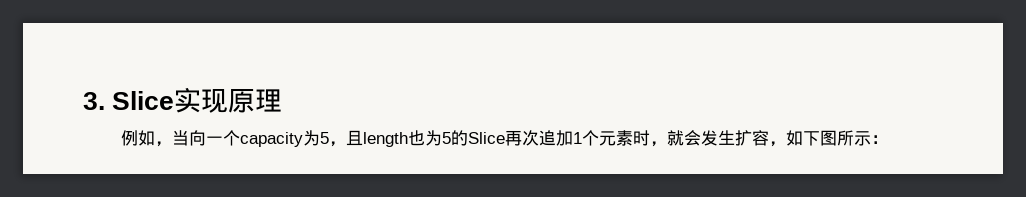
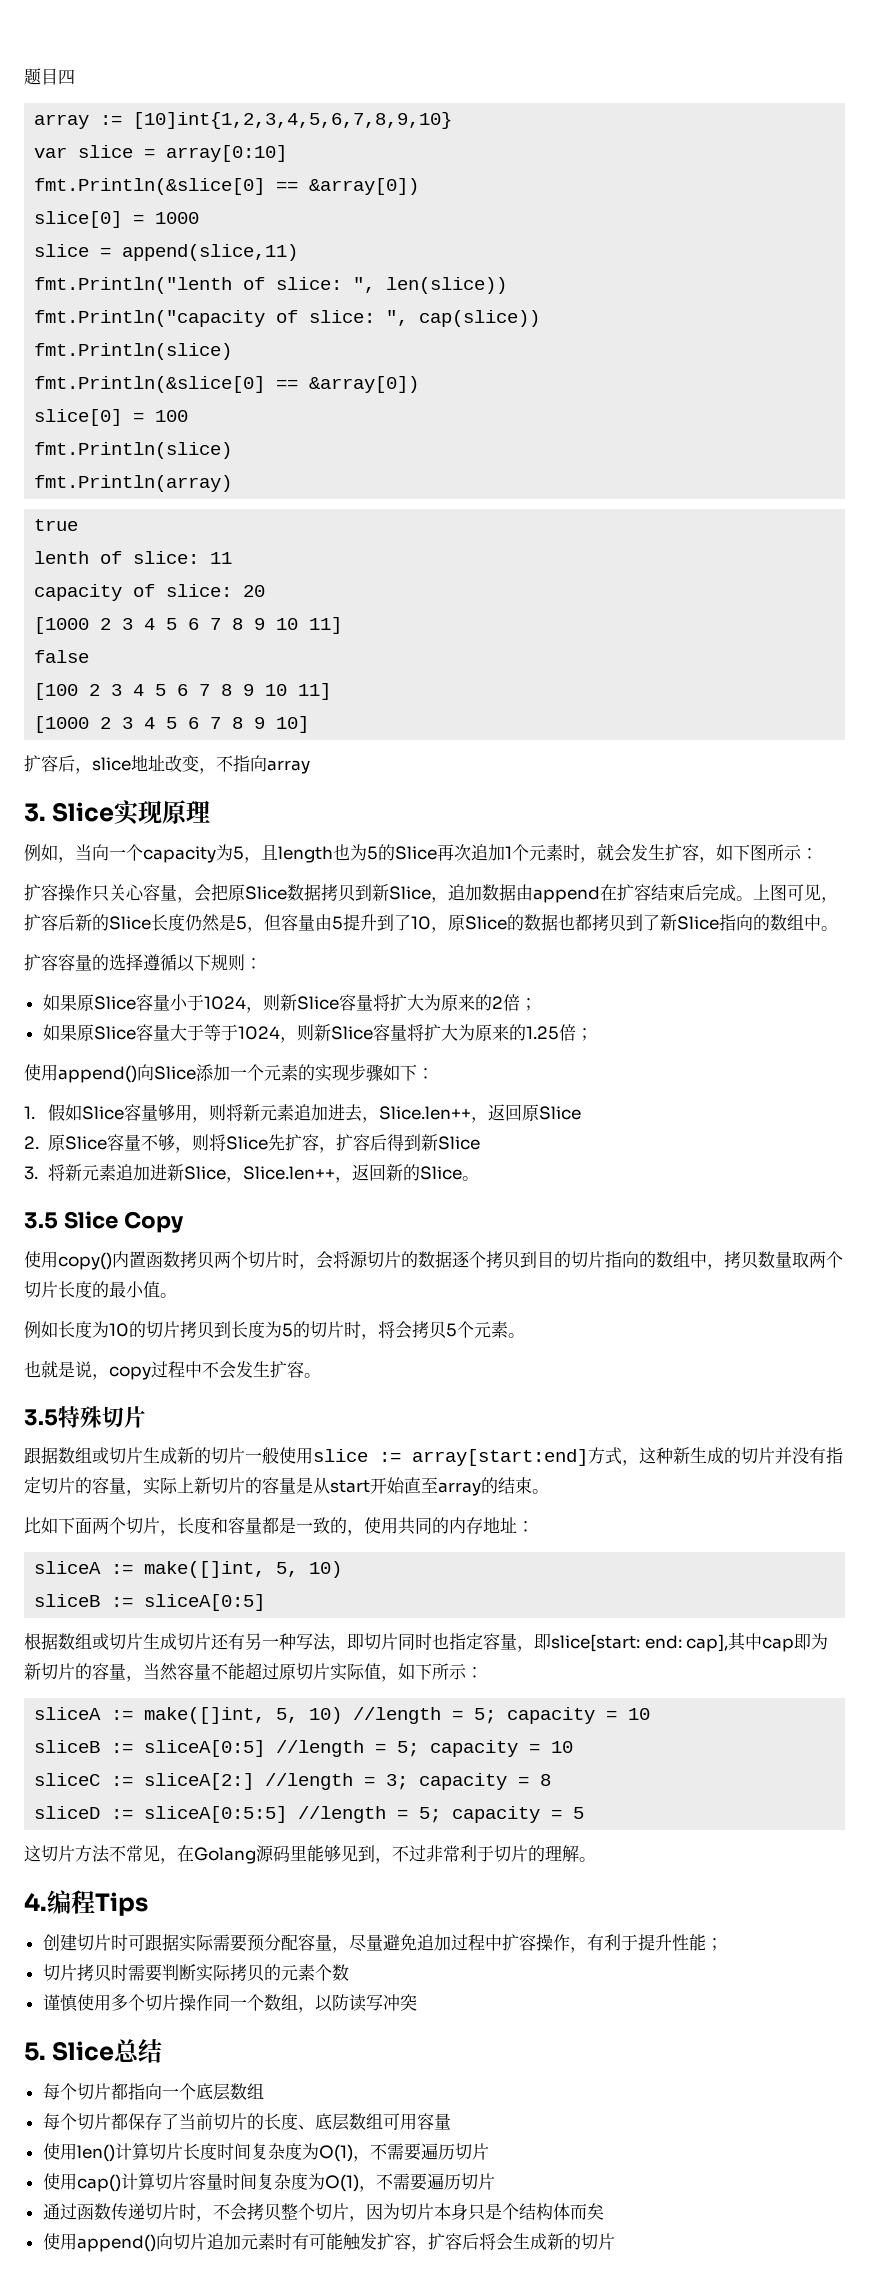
+ 题目四
+ array := [10]int{1,2,3,4,5,6,7,8,9,10}
+ var slice = array[0:10]
+ fmt.Println(&slice[0] == &array[0])
+ slice[0] = 1000
+ slice = append(slice,11)
+ fmt.Println("lenth of slice: ", len(slice))
+ fmt.Println("capacity of slice: ", cap(slice))
+ fmt.Println(slice)
+ fmt.Println(&slice[0] == &array[0])
+ slice[0] = 100
+ fmt.Println(slice)
+ fmt.Println(array)
+ true
+ lenth of slice: 11
+ capacity of slice: 20
+ [1000 2 3 4 5 6 7 8 9 10 11]
+ false
+ [100 2 3 4 5 6 7 8 9 10 11]
+ [1000 2 3 4 5 6 7 8 9 10]
+ 扩容后，slice地址改变，不指向array
+ 扩容操作只关心容量，会把原Slice数据拷贝到新Slice，追加数据由append在扩容结束后完成。上图可见，扩容后新的Slice长度仍然是5，但容量由5提升到了10，原Slice的数据也都拷贝到了新Slice指向的数组中。
+ 扩容容量的选择遵循以下规则：
+ 如果原Slice容量小于1024，则新Slice容量将扩大为原来的2倍；
+ 如果原Slice容量大于等于1024，则新Slice容量将扩大为原来的1.25倍；
+ 使用append()向Slice添加一个元素的实现步骤如下：
+ 1.假如Slice容量够用，则将新元素追加进去，Slice.len++，返回原Slice
+ 2.原Slice容量不够，则将Slice先扩容，扩容后得到新Slice
+ 3.将新元素追加进新Slice，Slice.len++，返回新的Slice。
+ 3.5 Slice Copy
+ 使用copy()内置函数拷贝两个切片时，会将源切片的数据逐个拷贝到目的切片指向的数组中，拷贝数量取两个切片长度的最小值。
+ 例如长度为10的切片拷贝到长度为5的切片时，将会拷贝5个元素。
+ 也就是说，copy过程中不会发生扩容。
+ 3.5特殊切片
+ 跟据数组或切片生成新的切片一般使用slice := array[start:end]方式，这种新生成的切片并没有指定切片的容量，实际上新切片的容量是从start开始直至array的结束。
+ 比如下面两个切片，长度和容量都是一致的，使用共同的内存地址：
+ sliceA := make([]int, 5, 10)
+ sliceB := sliceA[0:5]
+ 根据数组或切片生成切片还有另一种写法，即切片同时也指定容量，即slice[start: end: cap],其中cap即为新切片的容量，当然容量不能超过原切片实际值，如下所示：
+ sliceA := make([]int, 5, 10) //length = 5; capacity = 10
+ sliceB := sliceA[0:5] //length = 5; capacity = 10
+ sliceC := sliceA[2:] //length = 3; capacity = 8
+ sliceD := sliceA[0:5:5] //length = 5; capacity = 5
+ 这切片方法不常见，在Golang源码里能够见到，不过非常利于切片的理解。
+ 4.编程Tips
+ 创建切片时可跟据实际需要预分配容量，尽量避免追加过程中扩容操作，有利于提升性能；
+ 切片拷贝时需要判断实际拷贝的元素个数
+ 谨慎使用多个切片操作同一个数组，以防读写冲突
+ 5. Slice总结
+ 每个切片都指向一个底层数组
+ 每个切片都保存了当前切片的长度、底层数组可用容量
+ 使用len()计算切片长度时间复杂度为O(1)，不需要遍历切片
+ 使用cap()计算切片容量时间复杂度为O(1)，不需要遍历切片
+ 通过函数传递切片时，不会拷贝整个切片，因为切片本身只是个结构体而矣
+ 使用append()向切片追加元素时有可能触发扩容，扩容后将会生成新的切片

